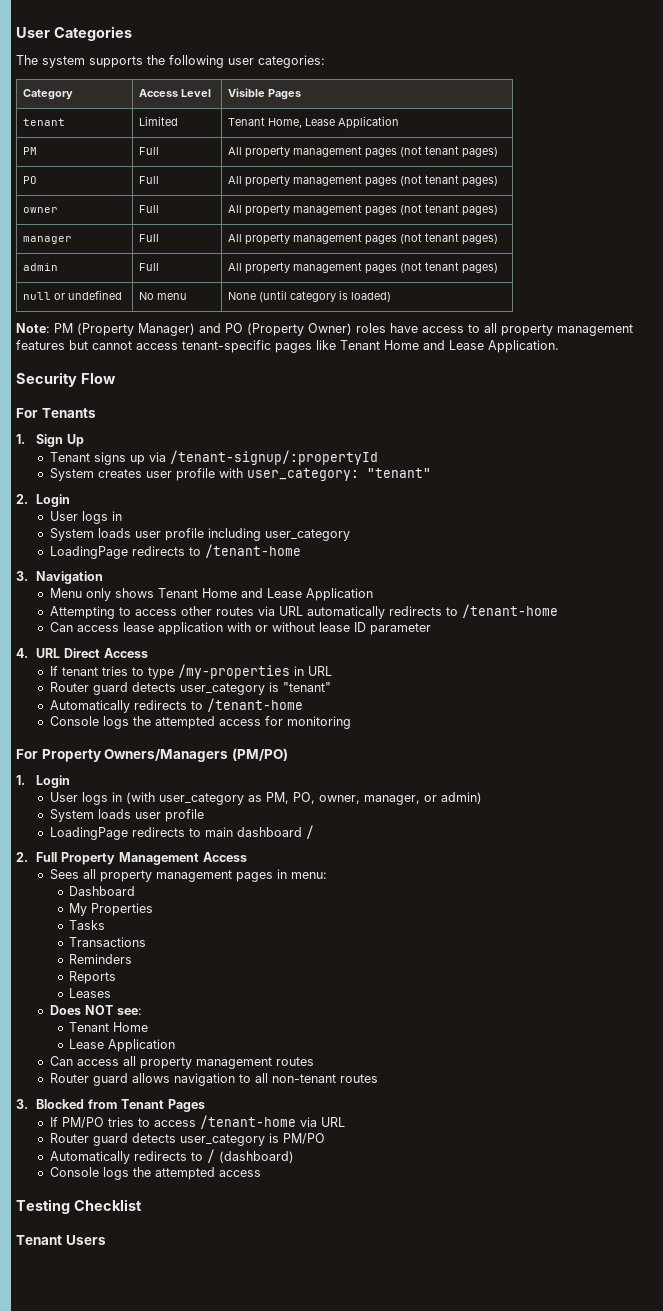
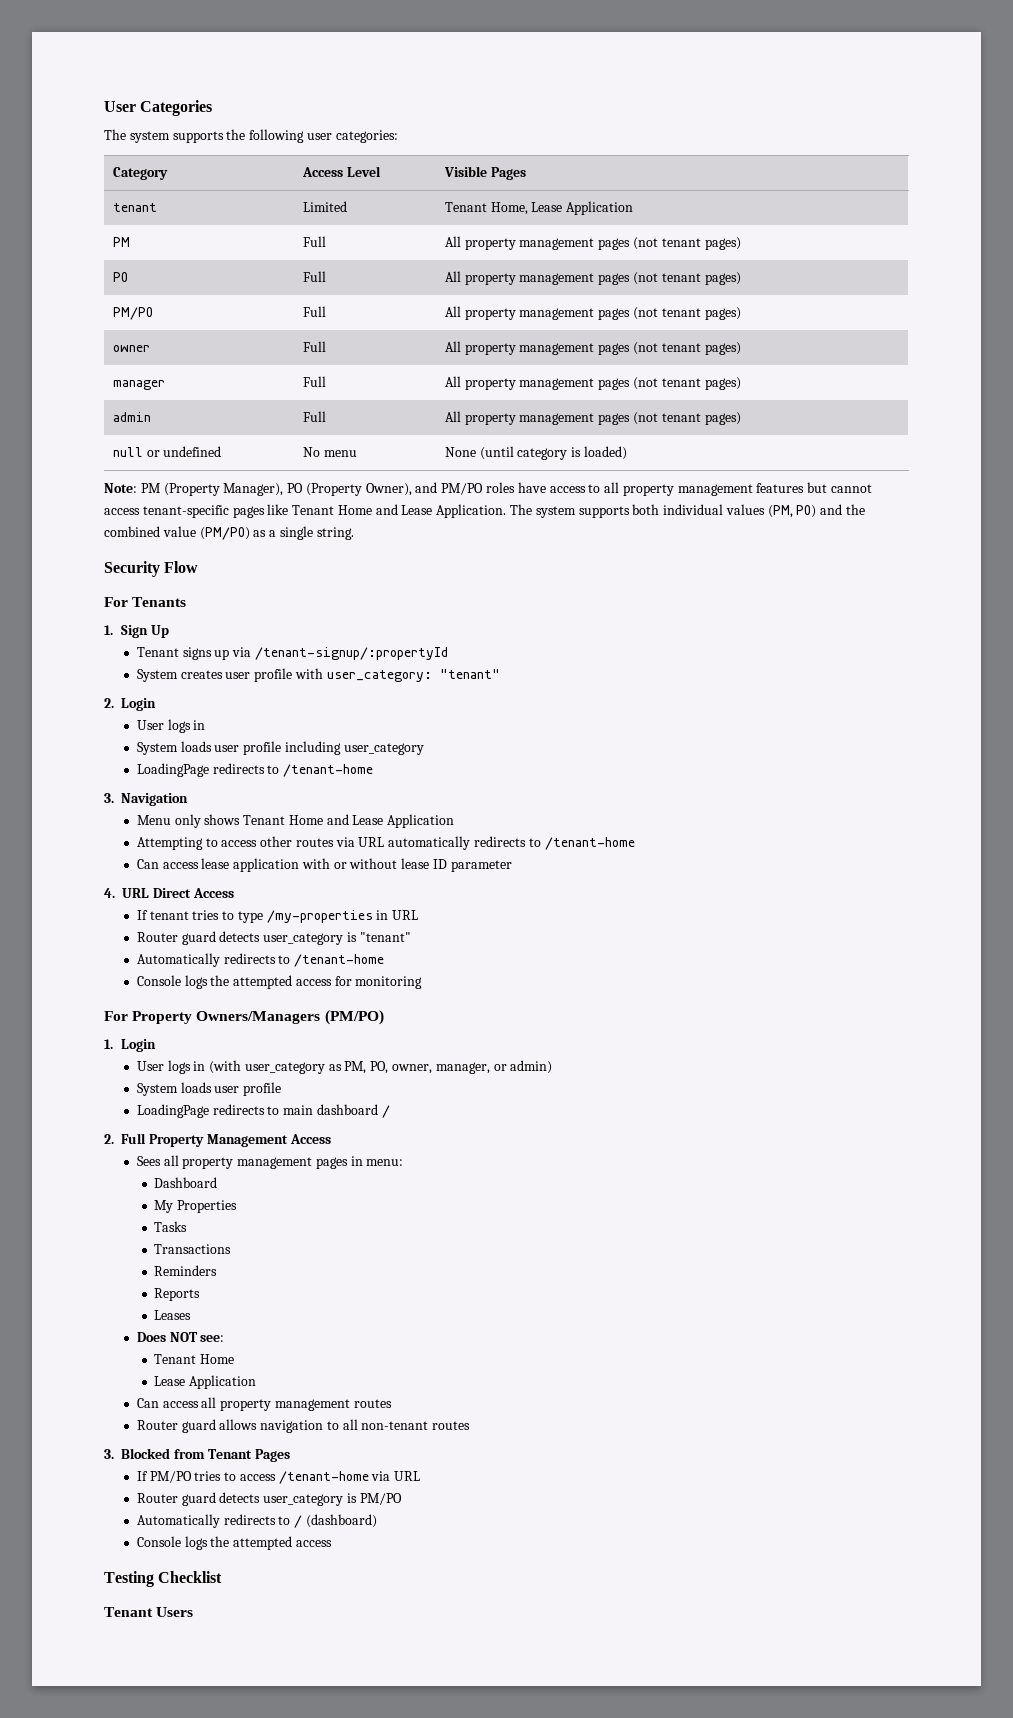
+ PM/PO | Full | All property management pages (not tenant pages)
- Note: PM (Property Manager) and PO (Property Owner) roles have access to all property management features but cannot access tenant-specific pages like Tenant Home and Lease Application.
+ Note: PM (Property Manager), PO (Property Owner), and PM/PO roles have access to all property management features but cannot access tenant-specific pages like Tenant Home and Lease Application. The system supports both individual values (PM, PO) and the combined value (PM/PO) as a single string.

